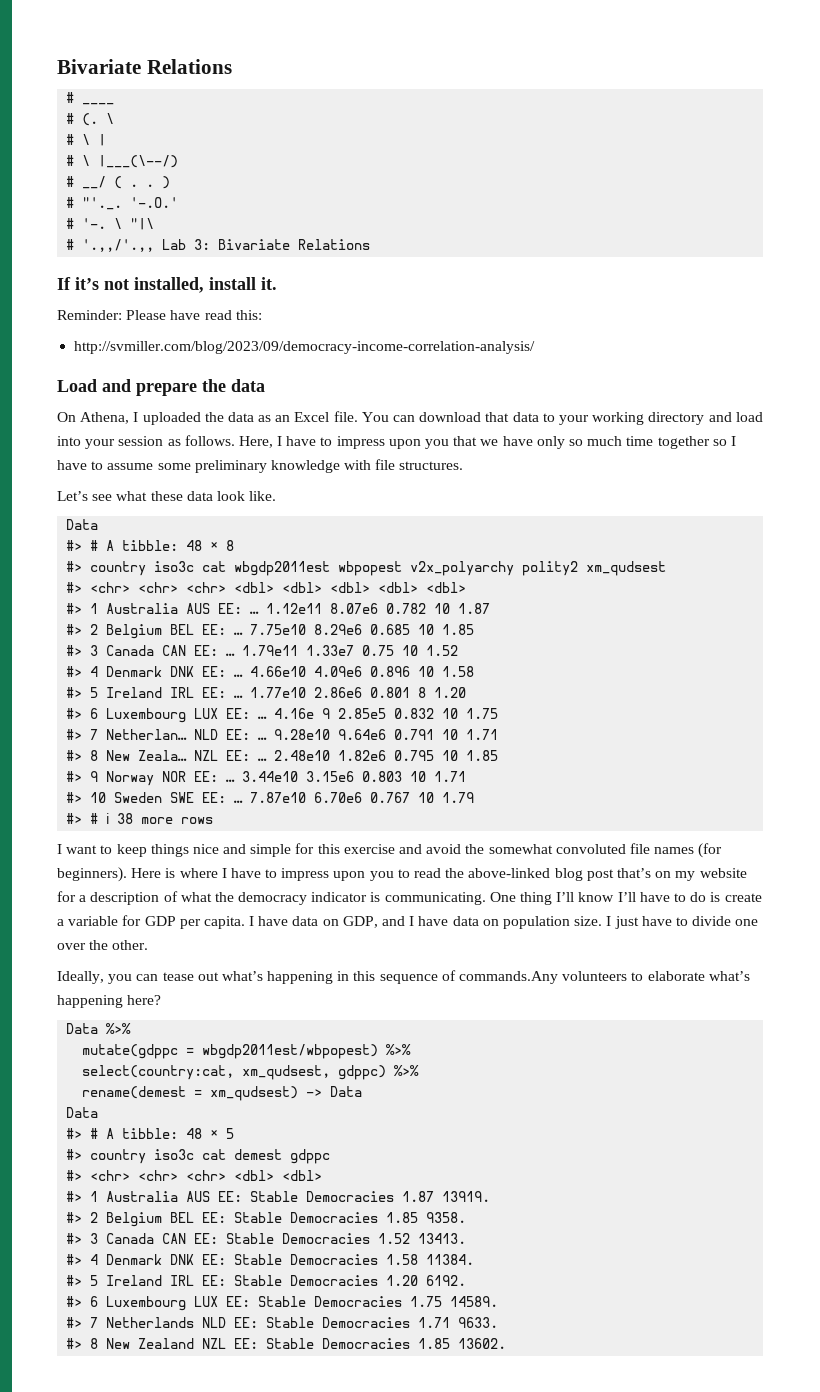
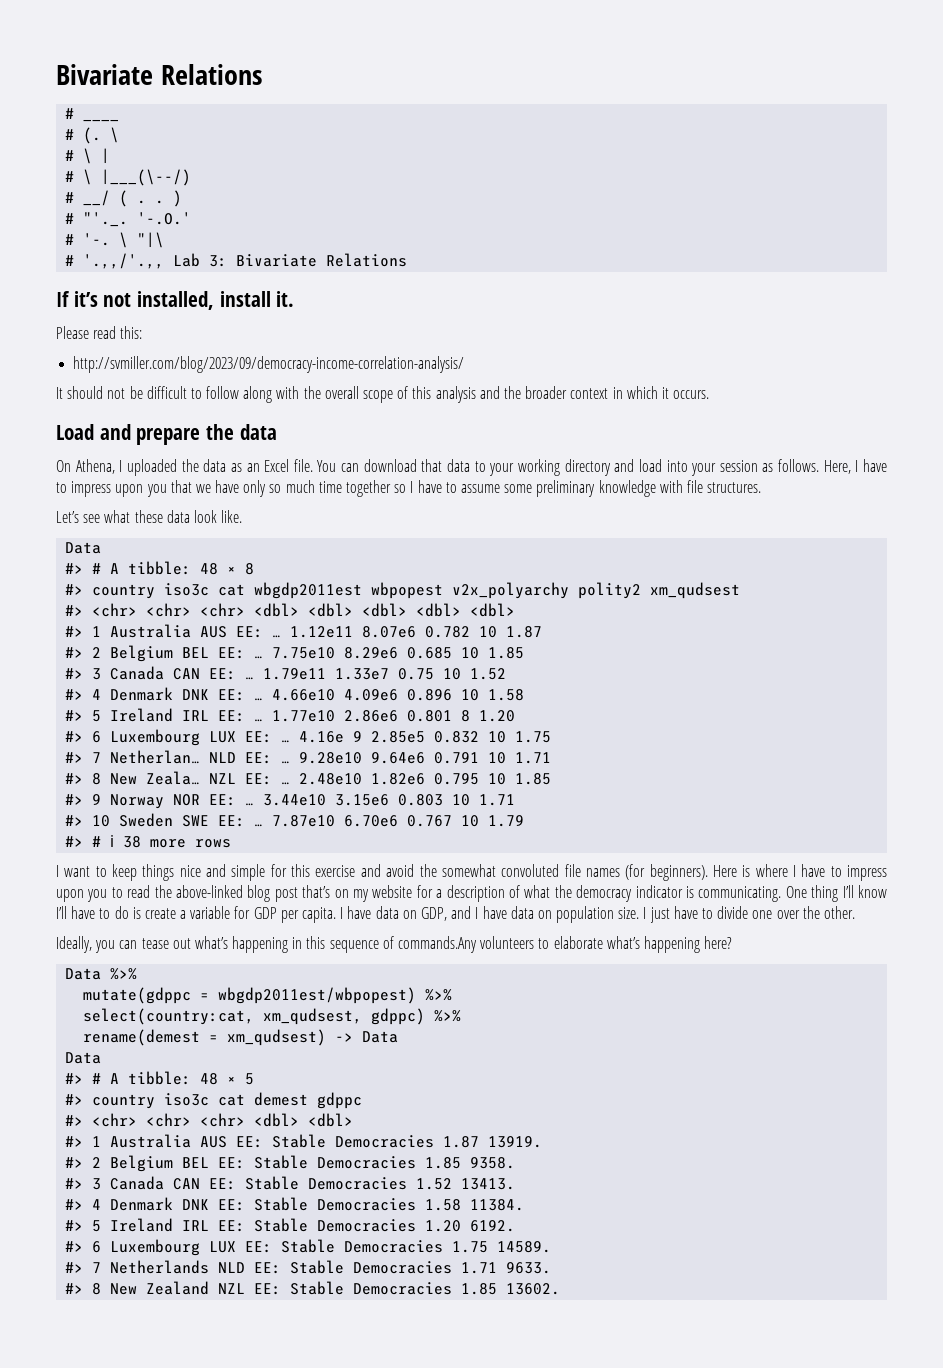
- Reminder: Please have read this:
+ Please read this:
+ It should not be difficult to follow along with the overall scope of this analysis and the broader context in which it occurs.

